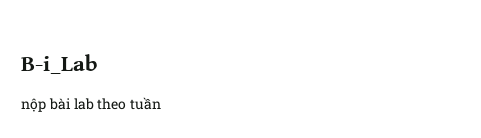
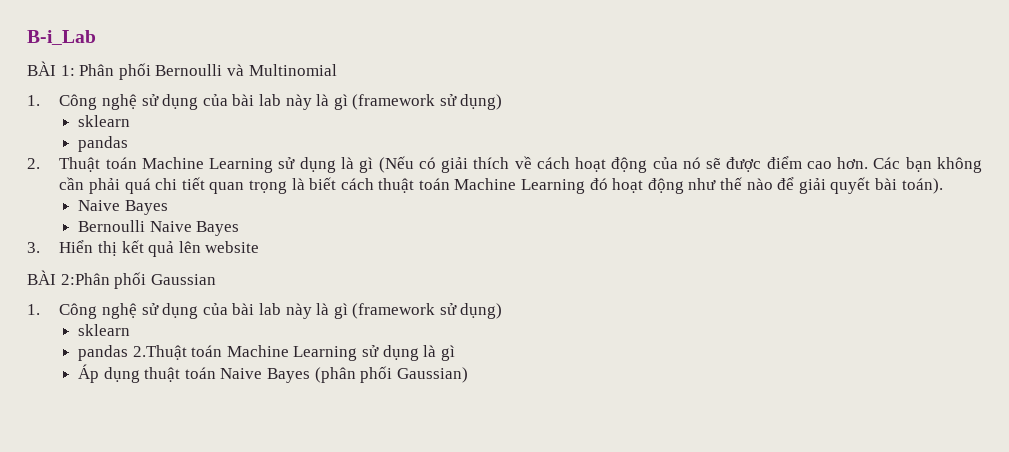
- nộp bài lab theo tuần
+ BÀI 1: Phân phối Bernoulli và Multinomial
+ 1. Công nghệ sử dụng của bài lab này là gì (framework sử dụng)
+ sklearn
+ pandas
+ 2. Thuật toán Machine Learning sử dụng là gì (Nếu có giải thích về cách hoạt động của nó sẽ được điểm cao hơn. Các bạn không cần phải quá chi tiết quan trọng là biết cách thuật toán Machine Learning đó hoạt động như thế nào để giải quyết bài toán).
+ Naive Bayes
+ Bernoulli Naive Bayes
+ 3. Hiển thị kết quả lên website
+ BÀI 2:Phân phối Gaussian
+ 1. Công nghệ sử dụng của bài lab này là gì (framework sử dụng)
+ sklearn
+ pandas 2.Thuật toán Machine Learning sử dụng là gì
+ Áp dụng thuật toán Naive Bayes (phân phối Gaussian)

